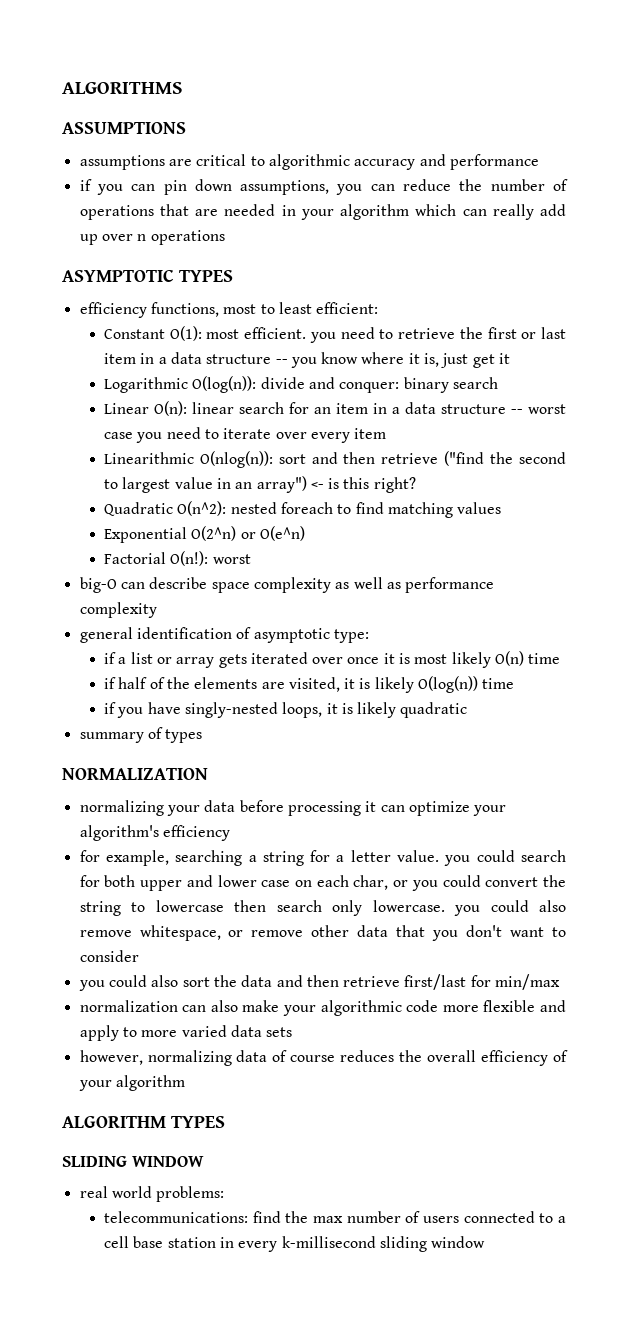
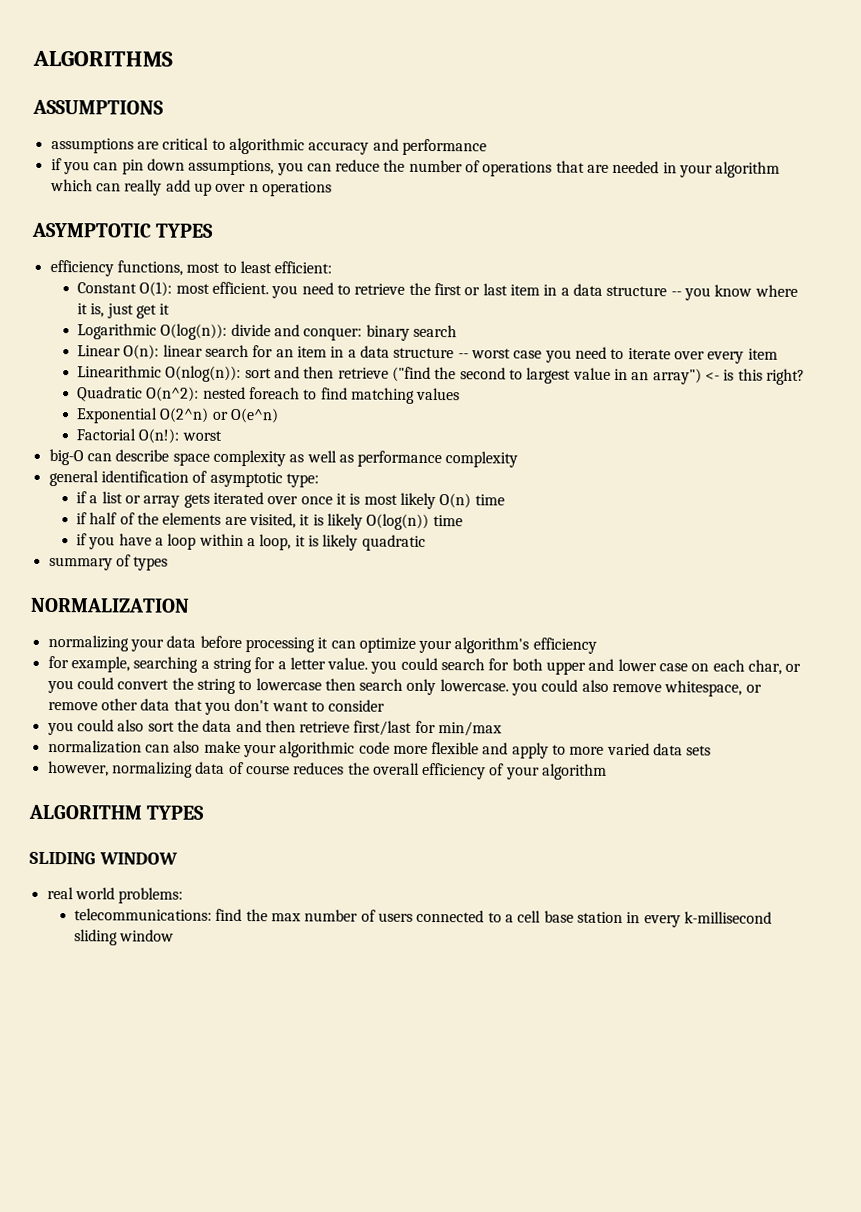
- if you have singly-nested loops, it is likely quadratic
+ if you have a loop within a loop, it is likely quadratic

